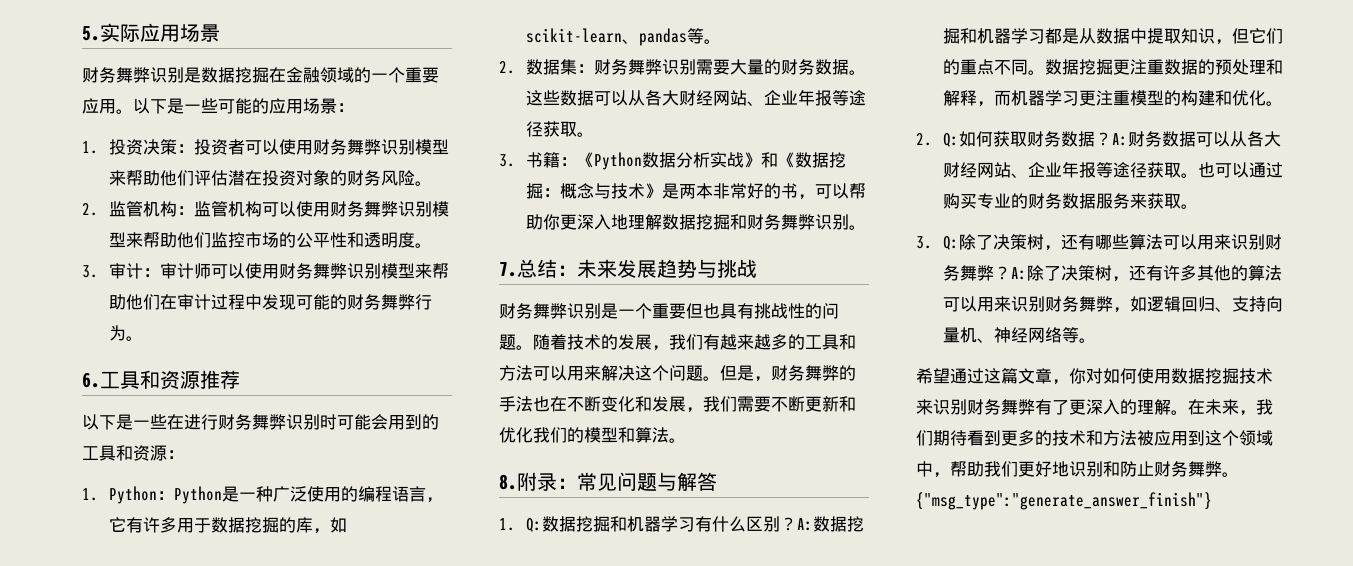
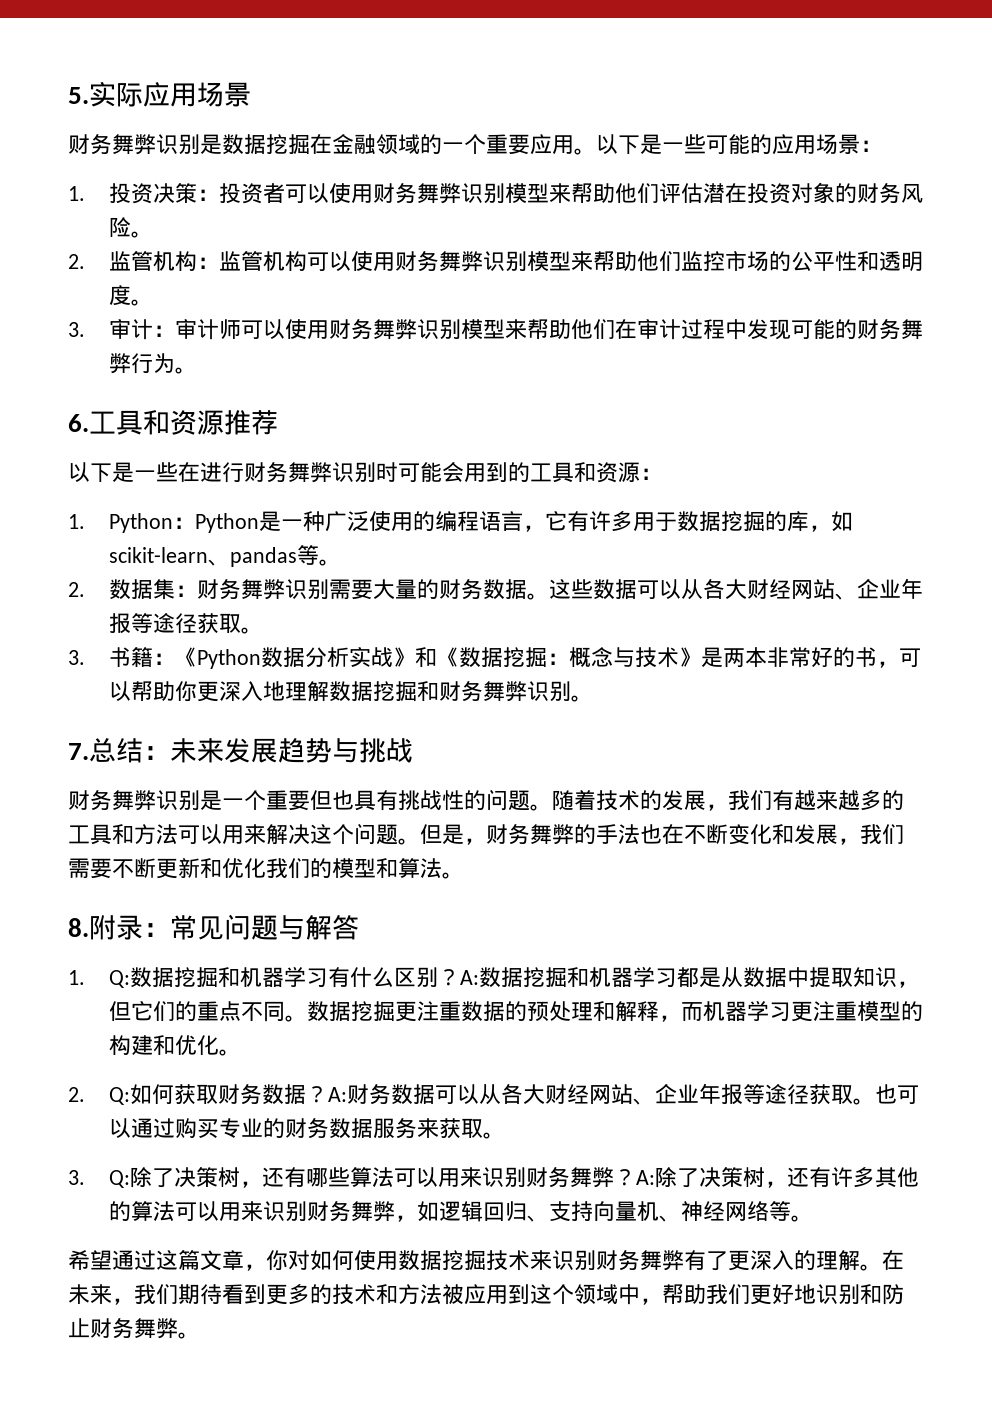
- {"msg_type":"generate_answer_finish"}

